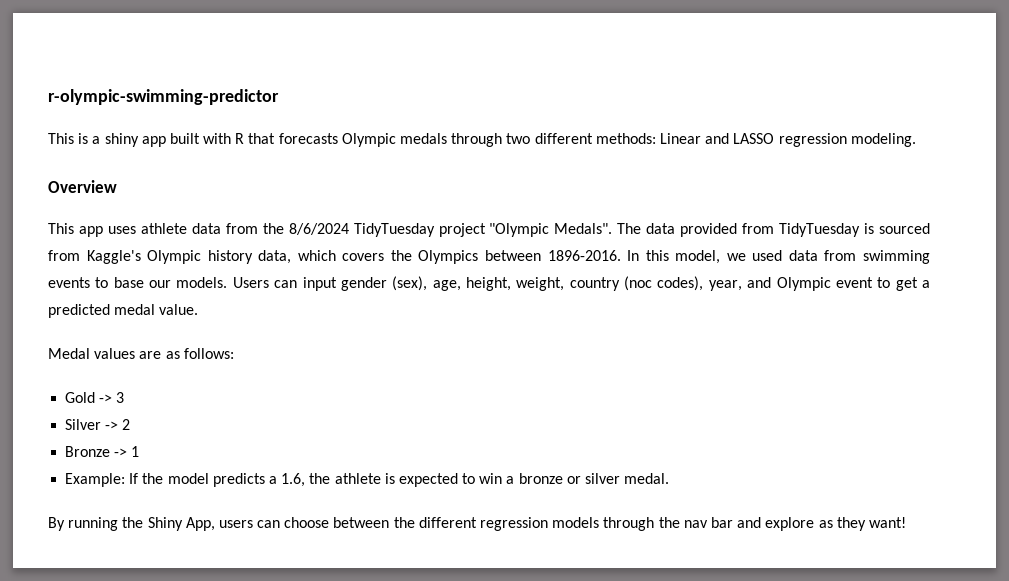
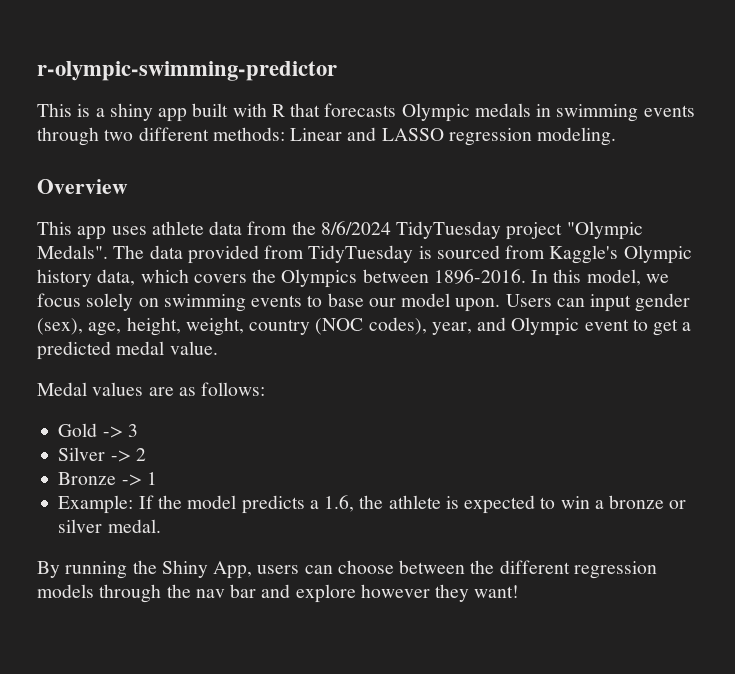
- This is a shiny app built with R that forecasts Olympic medals through two different methods: Linear and LASSO regression modeling.
+ This is a shiny app built with R that forecasts Olympic medals in swimming events through two different methods: Linear and LASSO regression modeling.
- In this model, we used data from swimming events to base our models.
+ In this model, we focus solely on swimming events to base our model upon.
- Users can input gender (sex), age, height, weight, country (noc codes), year, and Olympic event to get a predicted medal value.
+ Users can input gender (sex), age, height, weight, country (NOC codes), year, and Olympic event to get a predicted medal value.
- By running the Shiny App, users can choose between the different regression models through the nav bar and explore as they want!
+ By running the Shiny App, users can choose between the different regression models through the nav bar and explore however they want!

